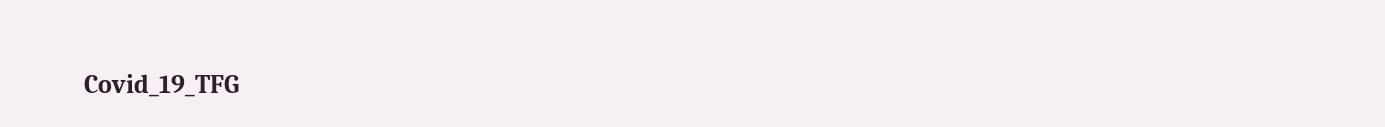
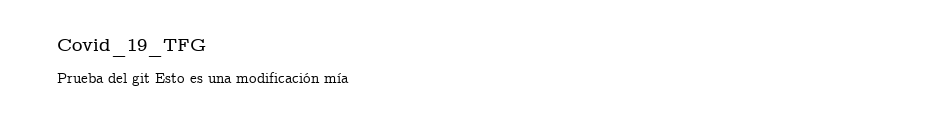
+ Prueba del git Esto es una modificación mía

